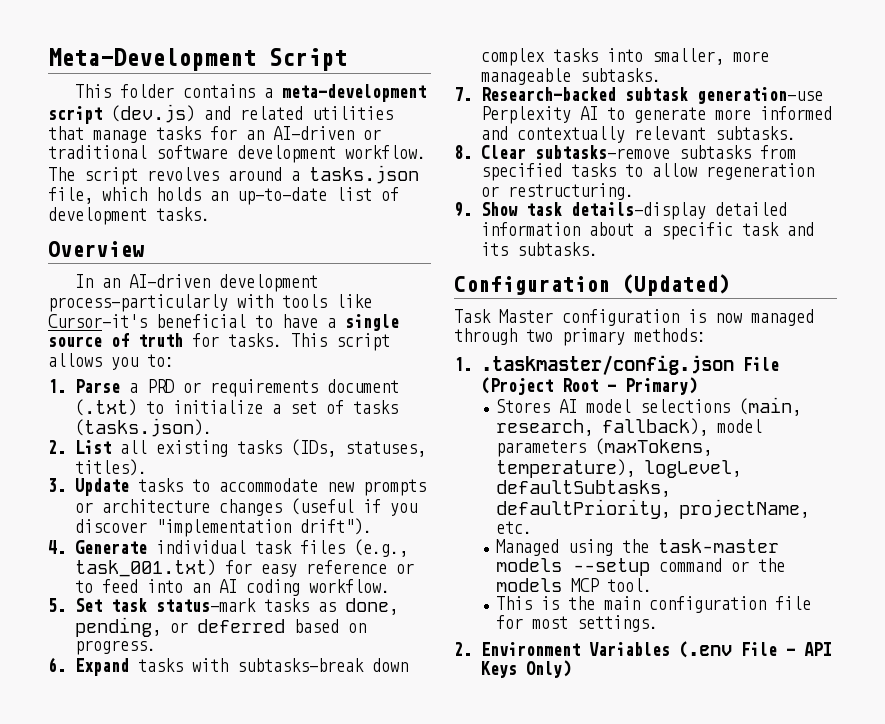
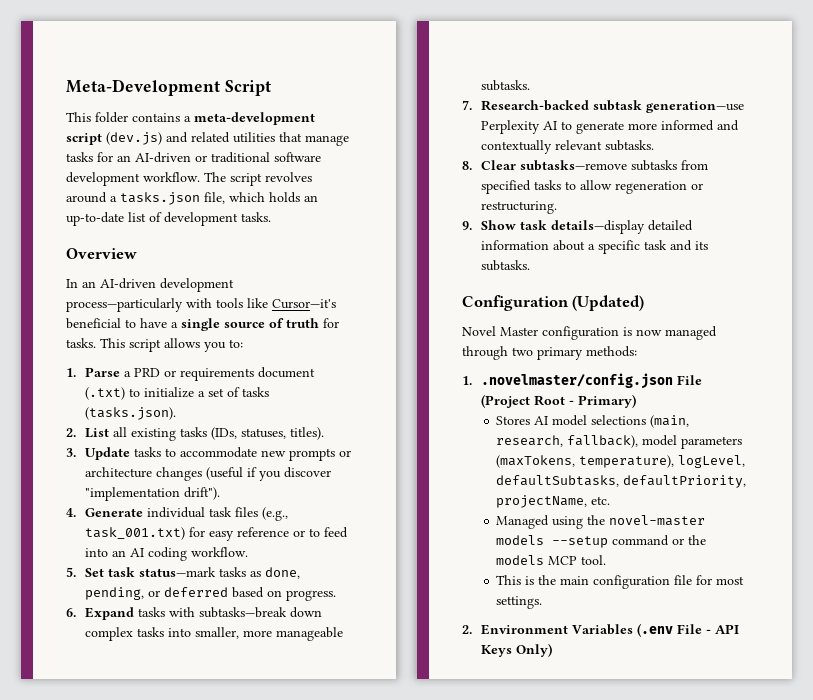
- Task Master configuration is now managed through two primary methods:
+ Novel Master configuration is now managed through two primary methods:
- 1. .taskmaster/config.json File (Project Root - Primary)
+ 1. .novelmaster/config.json File (Project Root - Primary)
- Managed using the task-master models --setup command or the models MCP tool.
+ Managed using the novel-master models --setup command or the models MCP tool.

